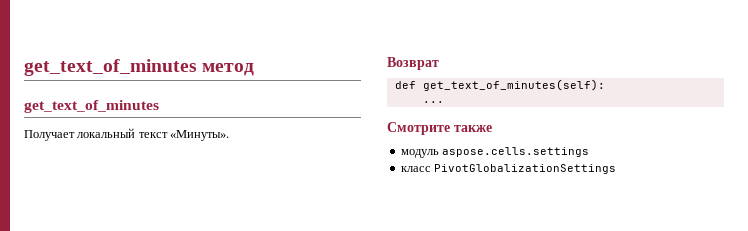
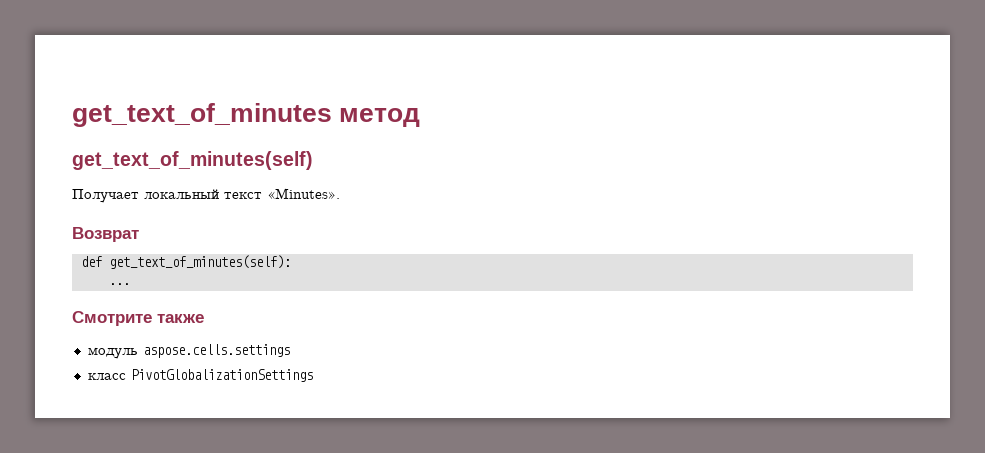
  get_text_of_minutes метод
- get_text_of_minutes
+ get_text_of_minutes(self)
- Получает локальный текст «Минуты».
+ Получает локальный текст «Minutes».

